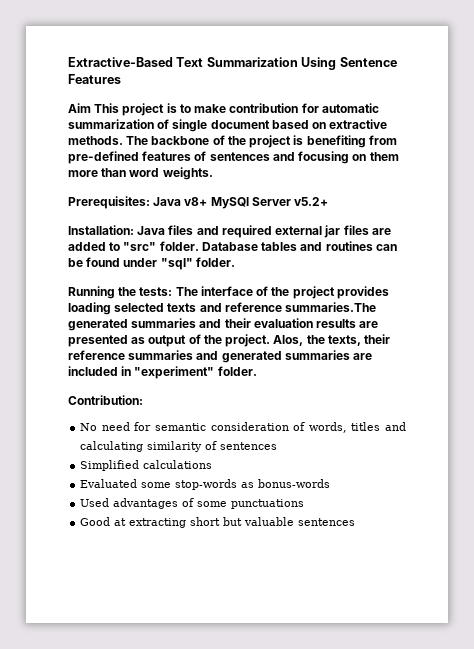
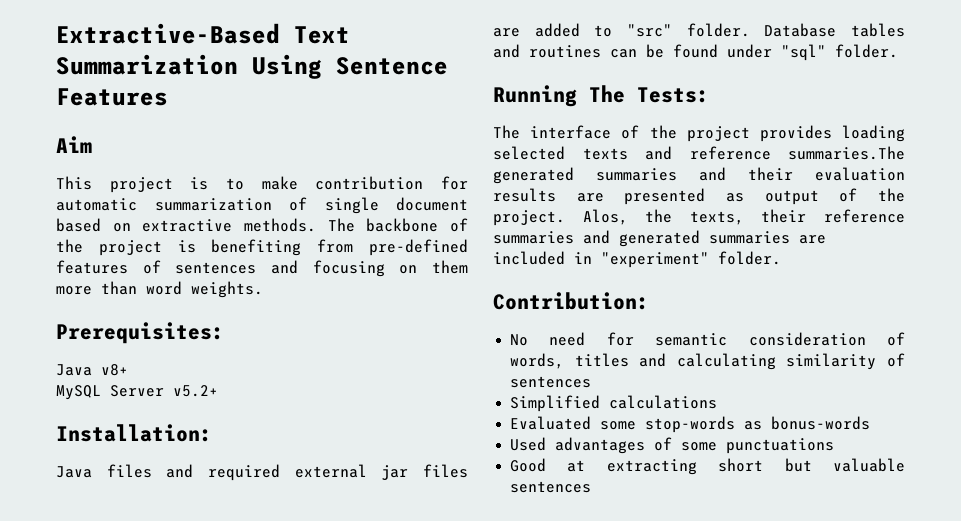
- Aim This project is to make contribution for automatic summarization of single document based on extractive methods.
+ Aim
+ This project is to make contribution for automatic summarization of single document based on extractive methods.
- Prerequisites: Java v8+ MySQl Server v5.2+
+ Prerequisites:
+ Java v8+
+ MySQL Server v5.2+
- Installation: Java files and required external jar files are added to "src" folder.
+ Installation:
+ Java files and required external jar files are added to "src" folder.
- Running the tests: The interface of the project provides loading selected texts and reference summaries.The generated summaries and their evaluation results are presented as output of the project.
+ Running The Tests:
+ The interface of the project provides loading selected texts and reference summaries.The generated summaries and their evaluation results are presented as output of the project.

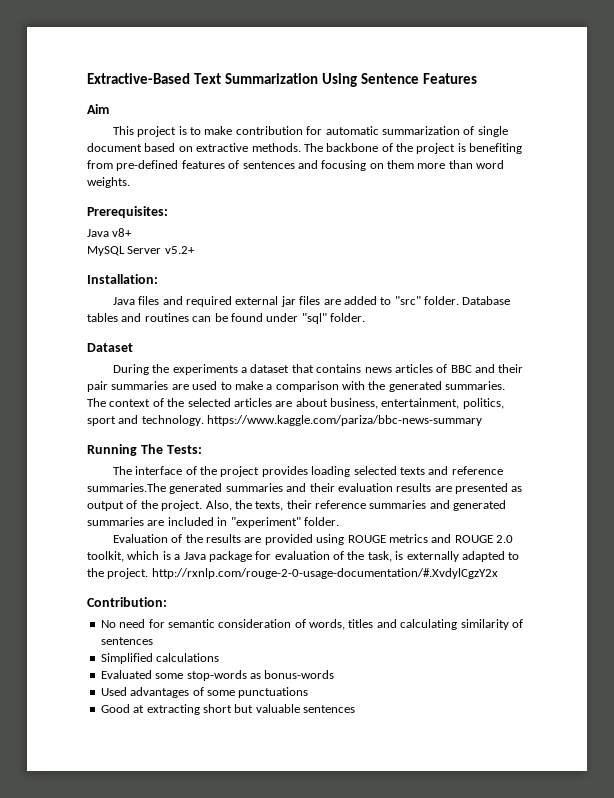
+ Dataset
+ During the experiments a dataset that contains news articles of BBC and their pair summaries are used to make a comparison with the generated summaries. The context of the selected articles are about business, entertainment, politics, sport and technology. https://www.kaggle.com/pariza/bbc-news-summary
- Alos, the texts, their reference summaries and generated summaries are included in "experiment" folder.
+ Also, the texts, their reference summaries and generated summaries are included in "experiment" folder.
+ Evaluation of the results are provided using ROUGE metrics and ROUGE 2.0 toolkit, which is a Java package for evaluation of the task, is externally adapted to the project. http://rxnlp.com/rouge-2-0-usage-documentation/#.XvdylCgzY2x

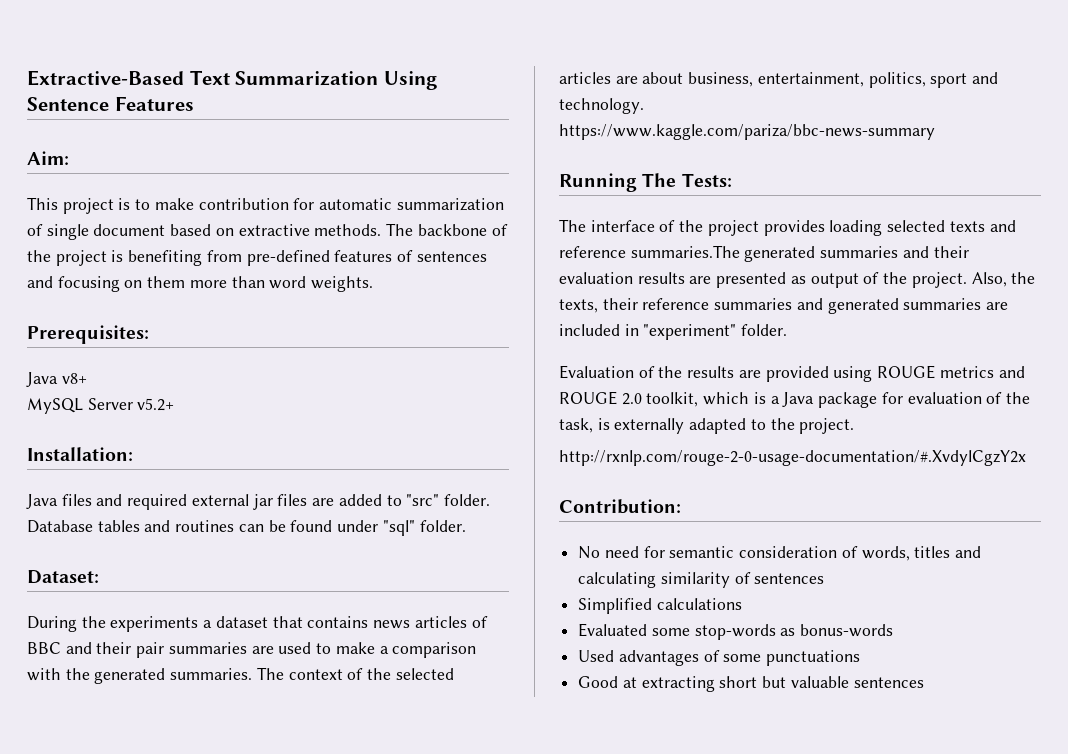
- Aim
+ Aim:
- Dataset
+ Dataset:
- The context of the selected articles are about business, entertainment, politics, sport and technology. https://www.kaggle.com/pariza/bbc-news-summary
+ The context of the selected articles are about business, entertainment, politics, sport and technology.
+ https://www.kaggle.com/pariza/bbc-news-summary
- Evaluation of the results are provided using ROUGE metrics and ROUGE 2.0 toolkit, which is a Java package for evaluation of the task, is externally adapted to the project. http://rxnlp.com/rouge-2-0-usage-documentation/#.XvdylCgzY2x
+ Evaluation of the results are provided using ROUGE metrics and ROUGE 2.0 toolkit, which is a Java package for evaluation of the task, is externally adapted to the project.
+ http://rxnlp.com/rouge-2-0-usage-documentation/#.XvdylCgzY2x

